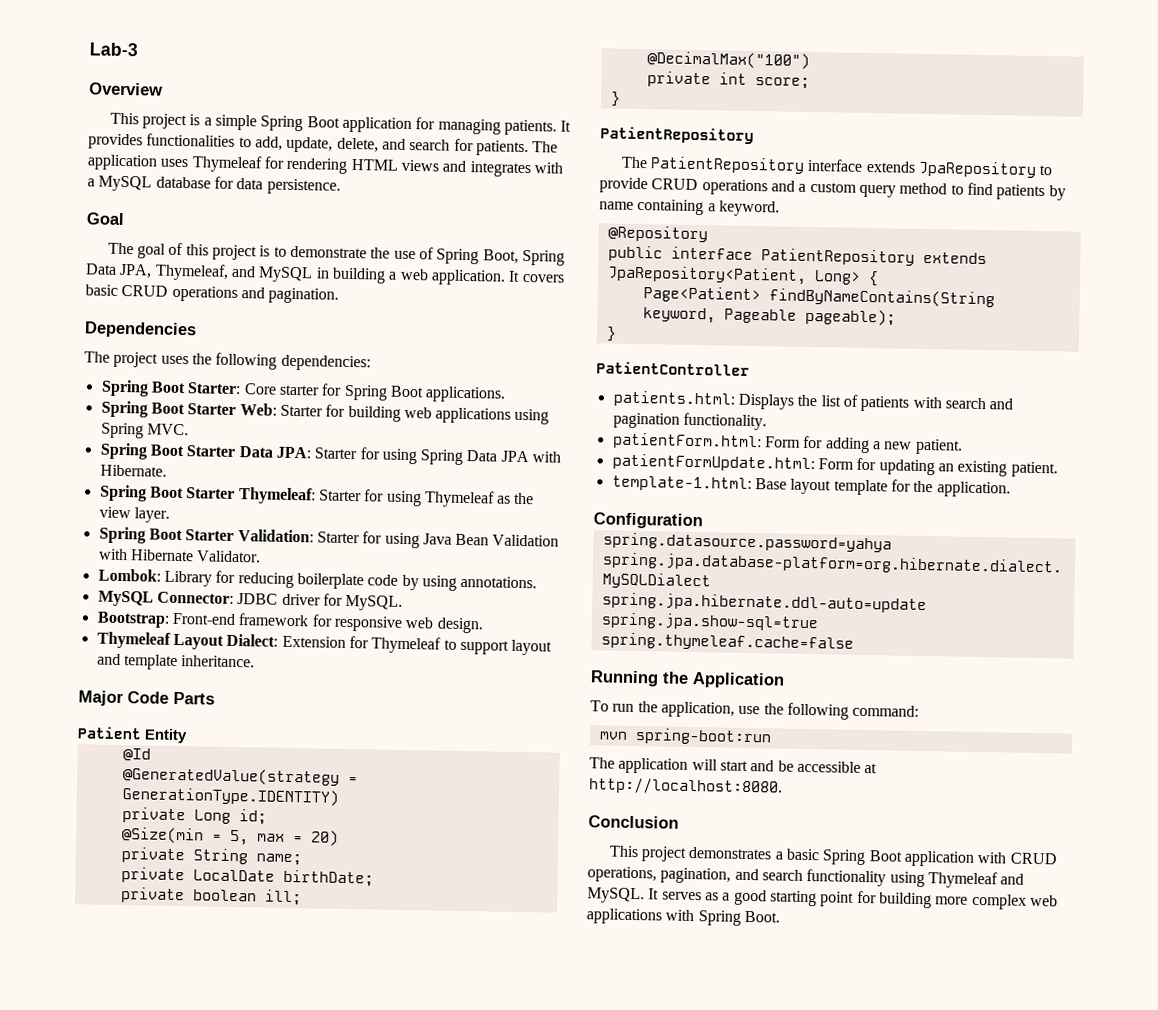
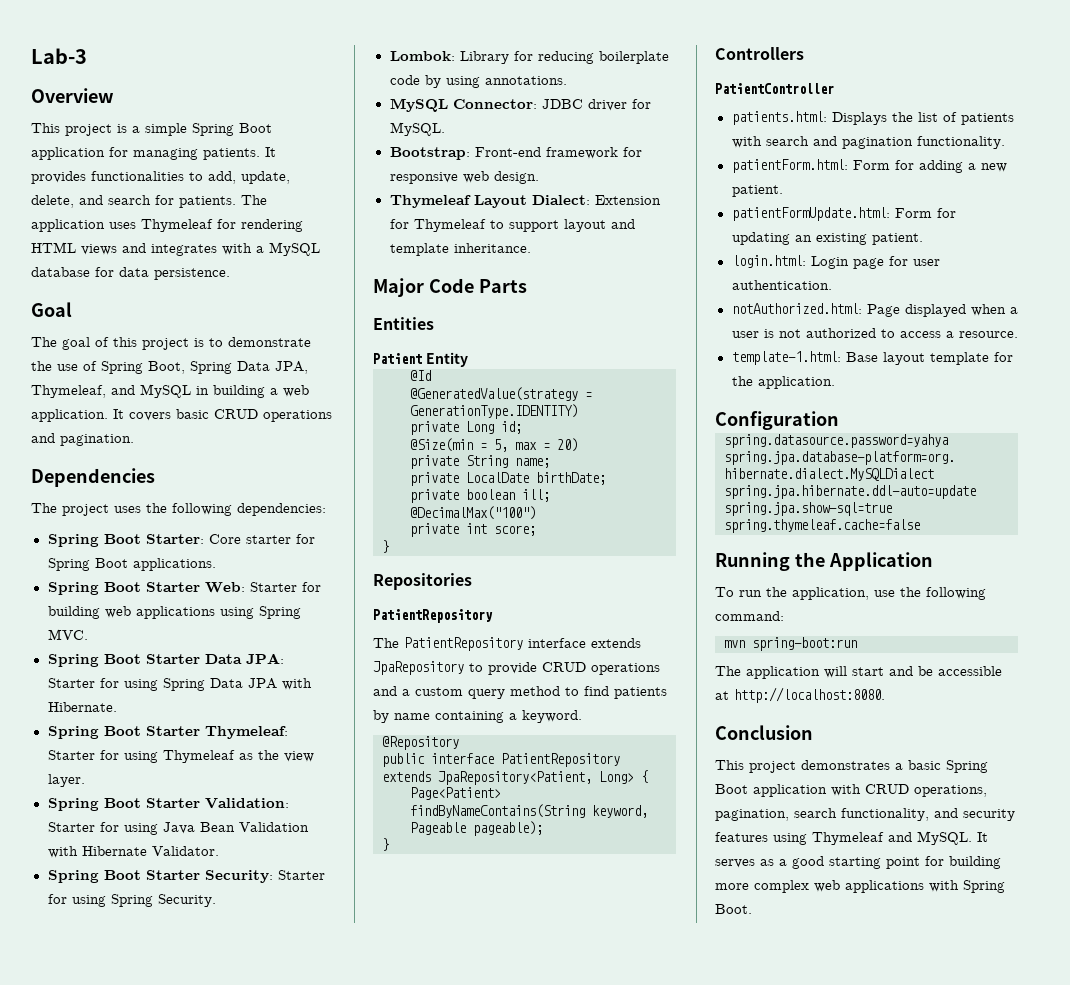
+ Spring Boot Starter Security: Starter for using Spring Security.
+ Entities
+ Repositories
+ Controllers
+ login.html: Login page for user authentication.
+ notAuthorized.html: Page displayed when a user is not authorized to access a resource.
- This project demonstrates a basic Spring Boot application with CRUD operations, pagination, and search functionality using Thymeleaf and MySQL.
+ This project demonstrates a basic Spring Boot application with CRUD operations, pagination, search functionality, and security features using Thymeleaf and MySQL.

